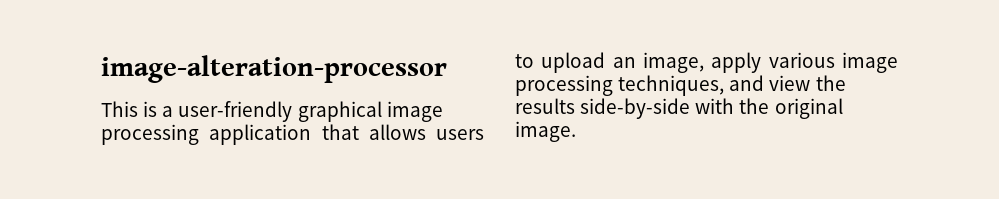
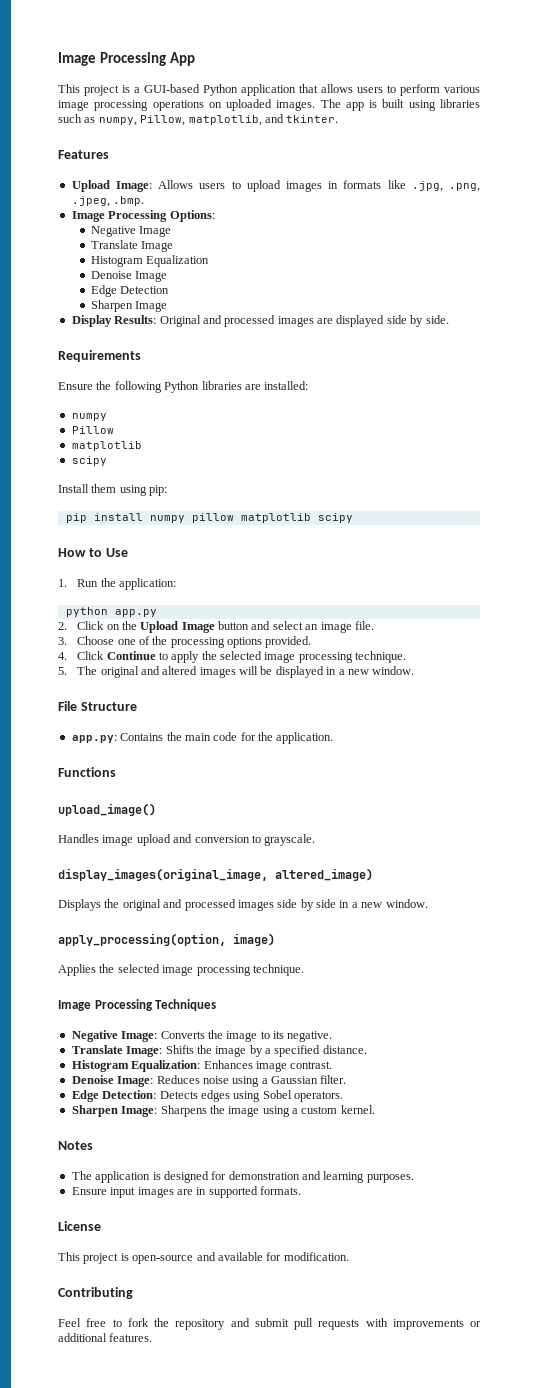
- image-alteration-processor
- This is a user-friendly graphical image processing application that allows users to upload an image, apply various image processing techniques, and view the results side-by-side with the original image.
+ Image Processing App
+ This project is a GUI-based Python application that allows users to perform various image processing operations on uploaded images. The app is built using libraries such as numpy, Pillow, matplotlib, and tkinter.
+ Features
+ Upload Image: Allows users to upload images in formats like .jpg, .png, .jpeg, .bmp.
+ Image Processing Options:
+ Negative Image
+ Translate Image
+ Histogram Equalization
+ Denoise Image
+ Edge Detection
+ Sharpen Image
+ Display Results: Original and processed images are displayed side by side.
+ Requirements
+ Ensure the following Python libraries are installed:
+ numpy
+ Pillow
+ matplotlib
+ scipy
+ Install them using pip:
+ pip install numpy pillow matplotlib scipy
+ How to Use
+ 1. Run the application:
+ python app.py
+ 2. Click on the Upload Image button and select an image file.
+ 3. Choose one of the processing options provided.
+ 4. Click Continue to apply the selected image processing technique.
+ 5. The original and altered images will be displayed in a new window.
+ File Structure
+ app.py: Contains the main code for the application.
+ Functions
+ upload_image()
+ Handles image upload and conversion to grayscale.
+ display_images(original_image, altered_image)
+ Displays the original and processed images side by side in a new window.
+ apply_processing(option, image)
+ Applies the selected image processing technique.
+ Image Processing Techniques
+ Negative Image: Converts the image to its negative.
+ Translate Image: Shifts the image by a specified distance.
+ Histogram Equalization: Enhances image contrast.
+ Denoise Image: Reduces noise using a Gaussian filter.
+ Edge Detection: Detects edges using Sobel operators.
+ Sharpen Image: Sharpens the image using a custom kernel.
+ Notes
+ The application is designed for demonstration and learning purposes.
+ Ensure input images are in supported formats.
+ License
+ This project is open-source and available for modification.
+ Contributing
+ Feel free to fork the repository and submit pull requests with improvements or additional features.

